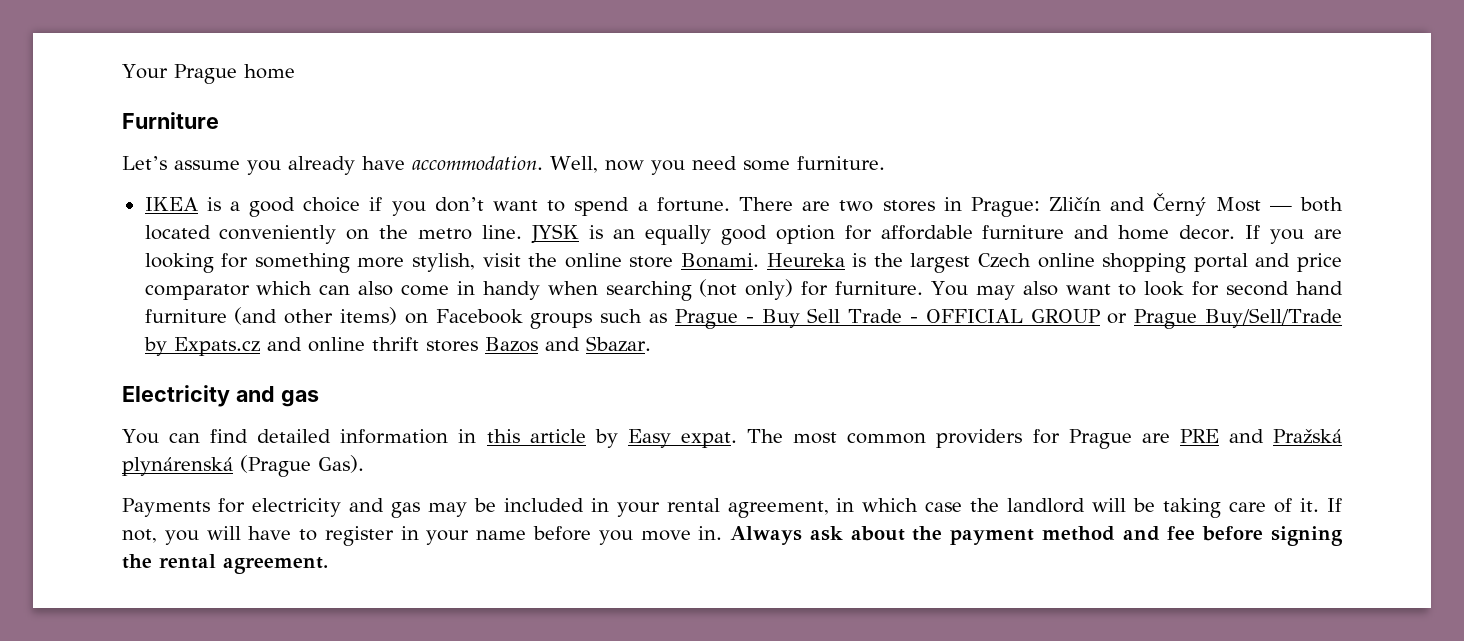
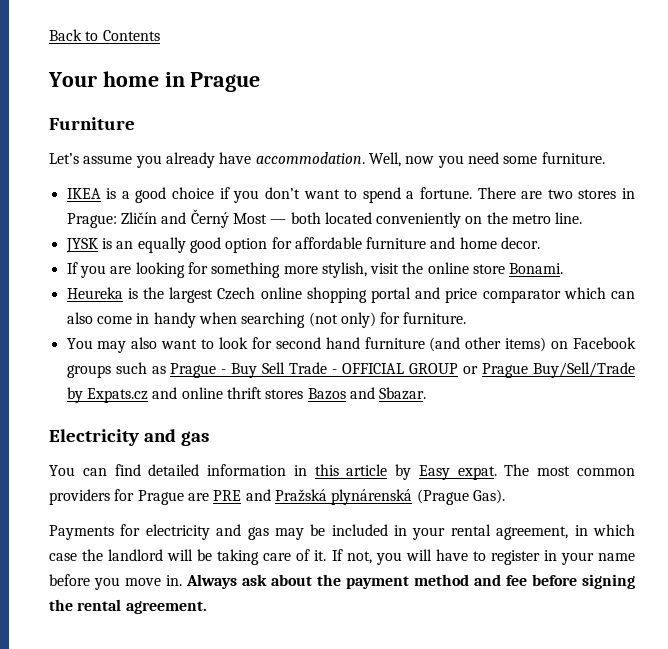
- Your Prague home
+ Back to Contents
+ Your home in Prague
- Zličín and Černý Most — both located conveniently on the metro line. JYSK is an equally good option for affordable furniture and home decor. If you are looking for something more stylish, visit the online store Bonami. Heureka is the largest Czech online shopping portal and price comparator which can also come in handy when searching (not only) for furniture. You may also want to look for second hand furniture (and other items) on Facebook groups such as Prague - Buy Sell Trade - OFFICIAL GROUP or Prague Buy/Sell/Trade by Expats.cz and online thrift stores Bazos and Sbazar.
+ Zličín and Černý Most — both located conveniently on the metro line.
+ JYSK is an equally good option for affordable furniture and home decor.
+ If you are looking for something more stylish, visit the online store Bonami.
+ Heureka is the largest Czech online shopping portal and price comparator which can also come in handy when searching (not only) for furniture.
+ You may also want to look for second hand furniture (and other items) on Facebook groups such as Prague - Buy Sell Trade - OFFICIAL GROUP or Prague Buy/Sell/Trade by Expats.cz and online thrift stores Bazos and Sbazar.

